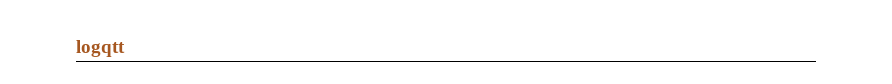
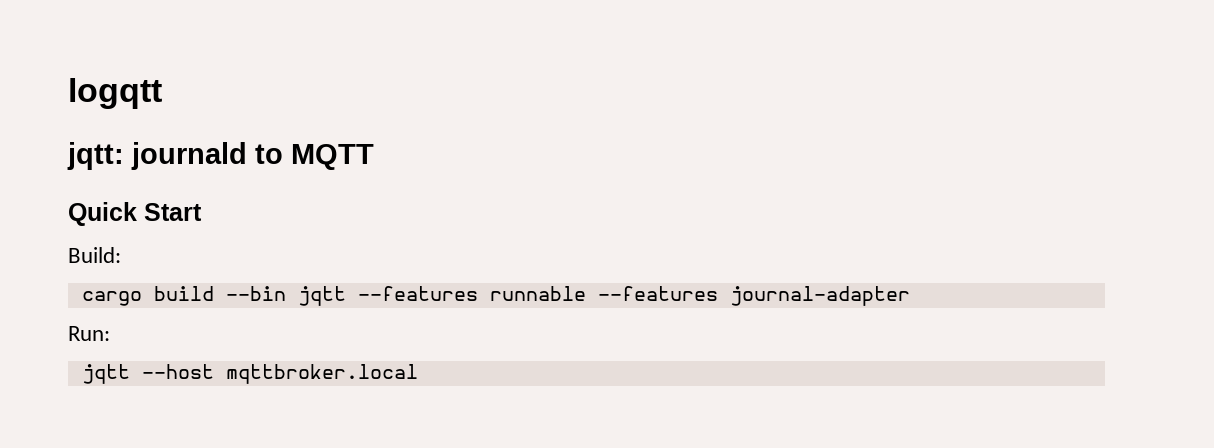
+ jqtt: journald to MQTT
+ Quick Start
+ Build:
+ cargo build --bin jqtt --features runnable --features journal-adapter
+ Run:
+ jqtt --host mqttbroker.local

